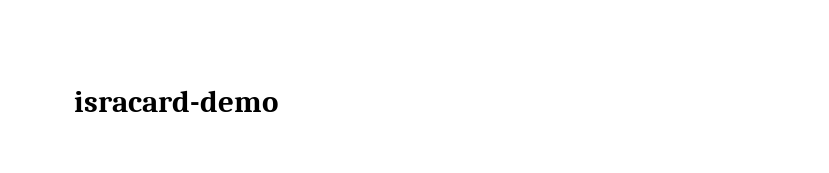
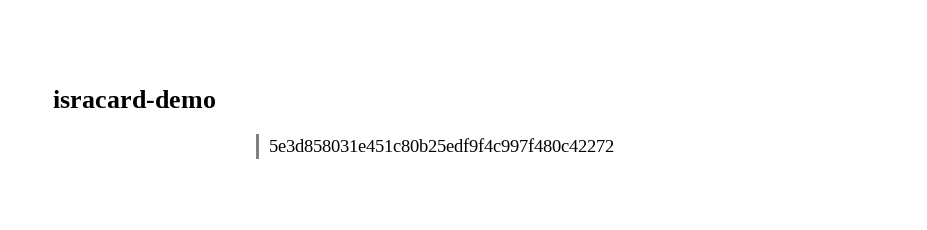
+ 5e3d858031e451c80b25edf9f4c997f480c42272

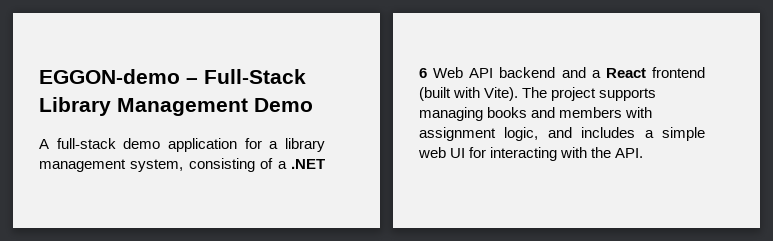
- isracard-demo
- 5e3d858031e451c80b25edf9f4c997f480c42272
+ EGGON-demo – Full-Stack Library Management Demo
+ A full-stack demo application for a library management system, consisting of a .NET 6 Web API backend and a React frontend (built with Vite). The project supports managing books and members with assignment logic, and includes a simple web UI for interacting with the API.

